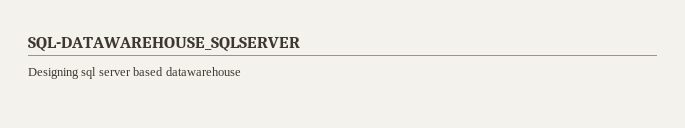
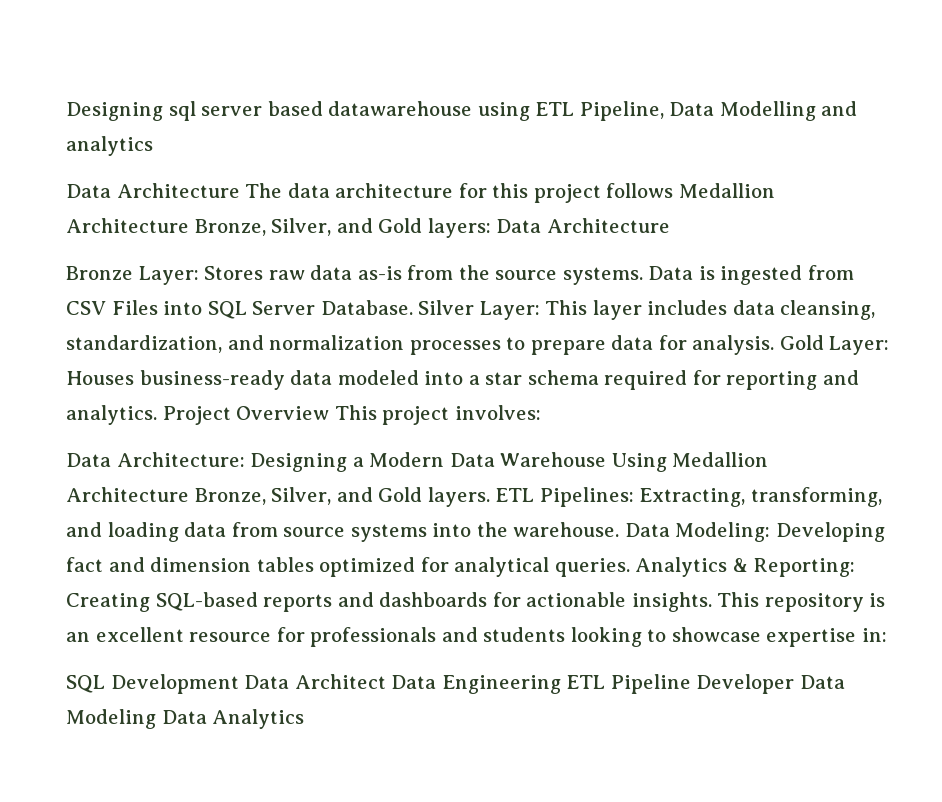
- SQL-DATAWAREHOUSE_SQLSERVER
- Designing sql server based datawarehouse
+ Designing sql server based datawarehouse using ETL Pipeline, Data Modelling and analytics
+ Data Architecture The data architecture for this project follows Medallion Architecture Bronze, Silver, and Gold layers: Data Architecture
+ Bronze Layer: Stores raw data as-is from the source systems. Data is ingested from CSV Files into SQL Server Database. Silver Layer: This layer includes data cleansing, standardization, and normalization processes to prepare data for analysis. Gold Layer: Houses business-ready data modeled into a star schema required for reporting and analytics. Project Overview This project involves:
+ Data Architecture: Designing a Modern Data Warehouse Using Medallion Architecture Bronze, Silver, and Gold layers. ETL Pipelines: Extracting, transforming, and loading data from source systems into the warehouse. Data Modeling: Developing fact and dimension tables optimized for analytical queries. Analytics & Reporting: Creating SQL-based reports and dashboards for actionable insights. This repository is an excellent resource for professionals and students looking to showcase expertise in:
+ SQL Development Data Architect Data Engineering ETL Pipeline Developer Data Modeling Data Analytics

